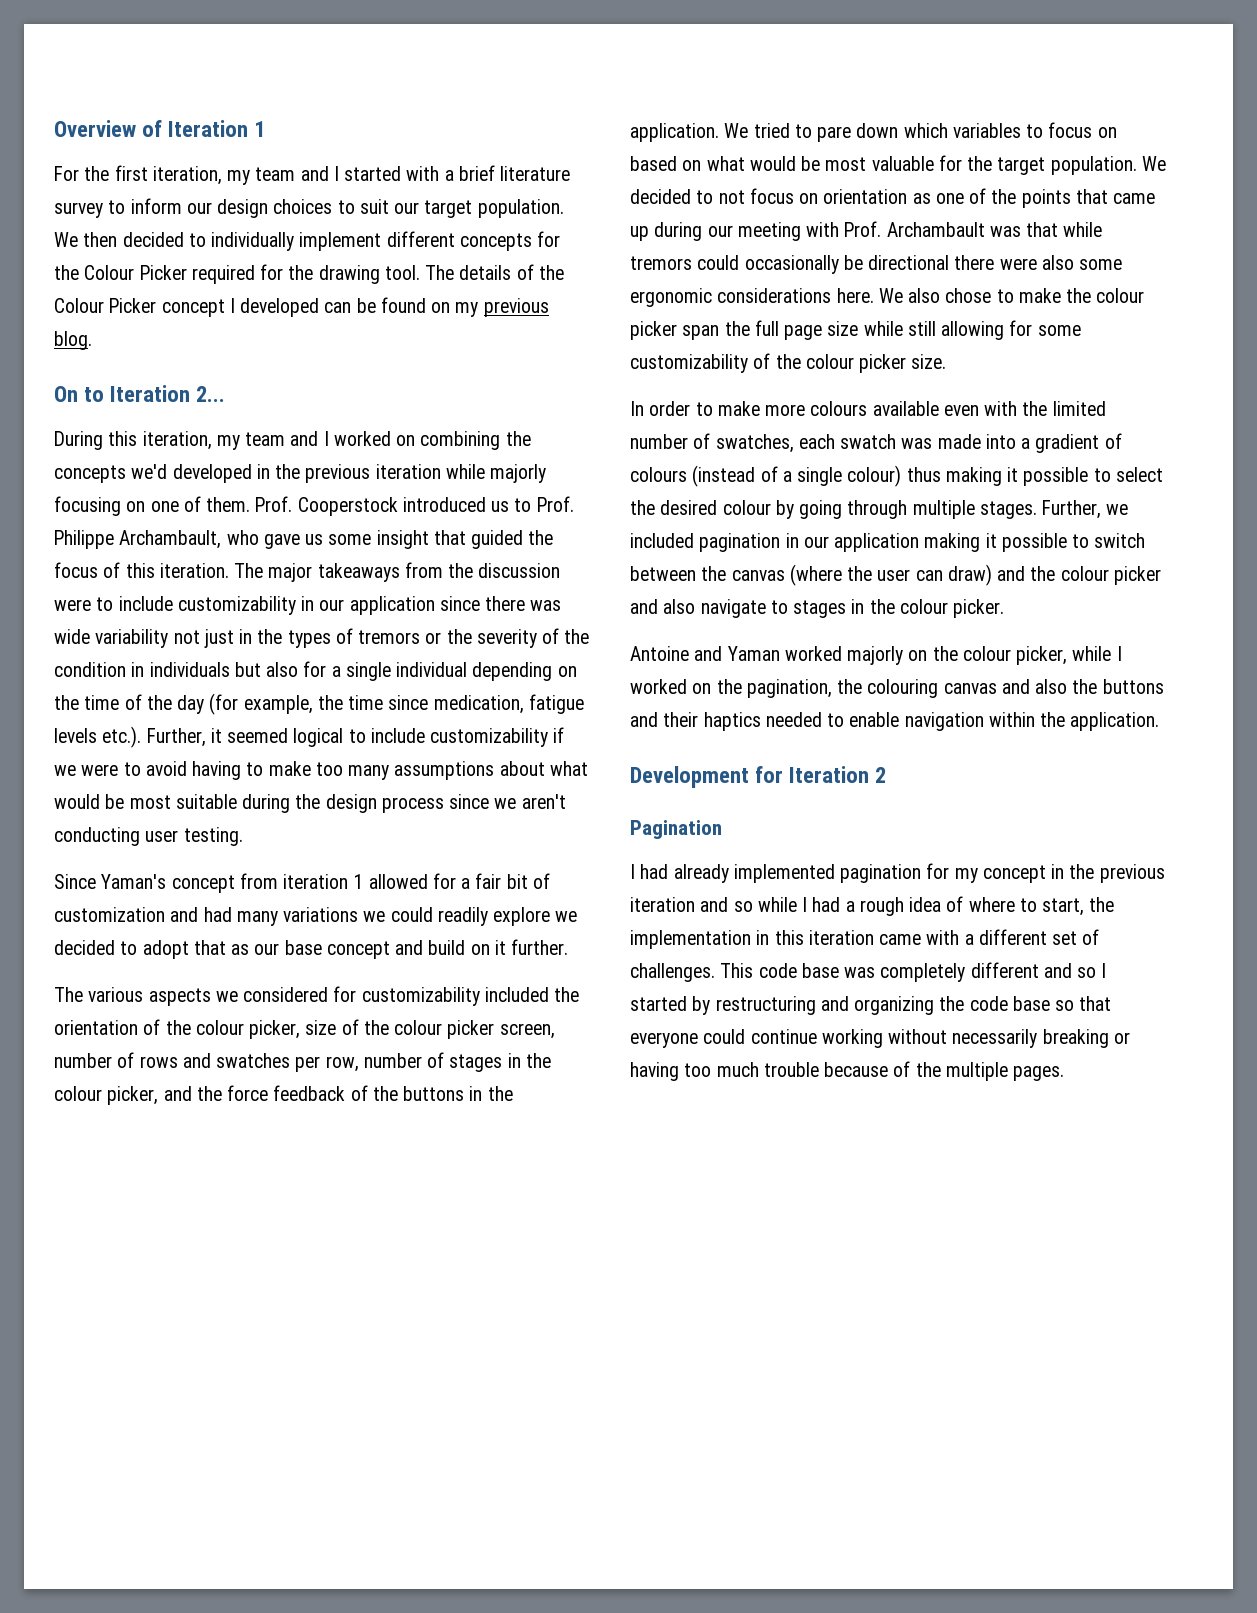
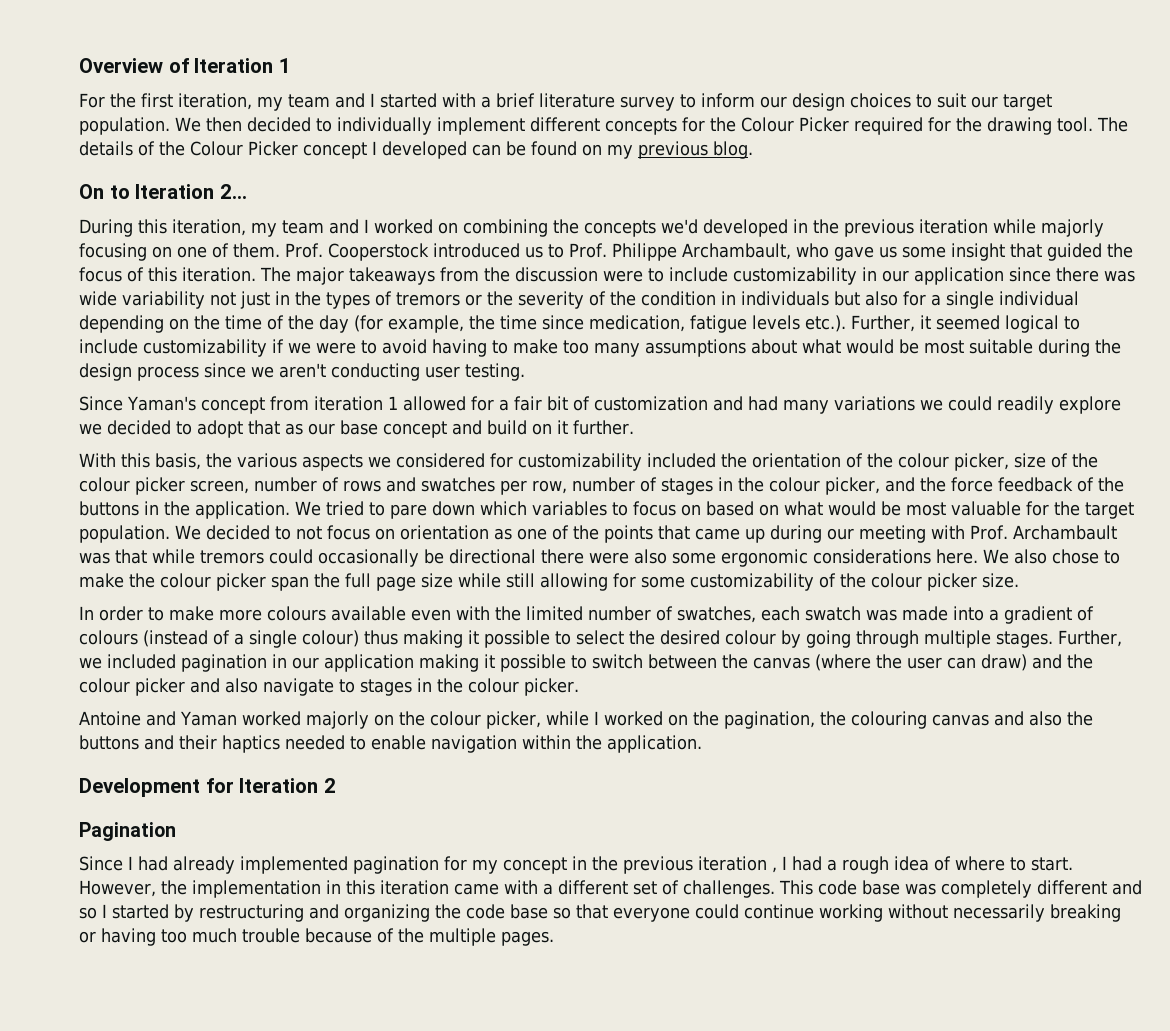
- The various aspects we considered for customizability included the orientation of the colour picker, size of the colour picker screen, number of rows and swatches per row, number of stages in the colour picker, and the force feedback of the buttons in the application.
+ With this basis, the various aspects we considered for customizability included the orientation of the colour picker, size of the colour picker screen, number of rows and swatches per row, number of stages in the colour picker, and the force feedback of the buttons in the application.
- I had already implemented pagination for my concept in the previous iteration and so while I had a rough idea of where to start, the implementation in this iteration came with a different set of challenges.
+ Since I had already implemented pagination for my concept in the previous iteration , I had a rough idea of where to start. However, the implementation in this iteration came with a different set of challenges.

